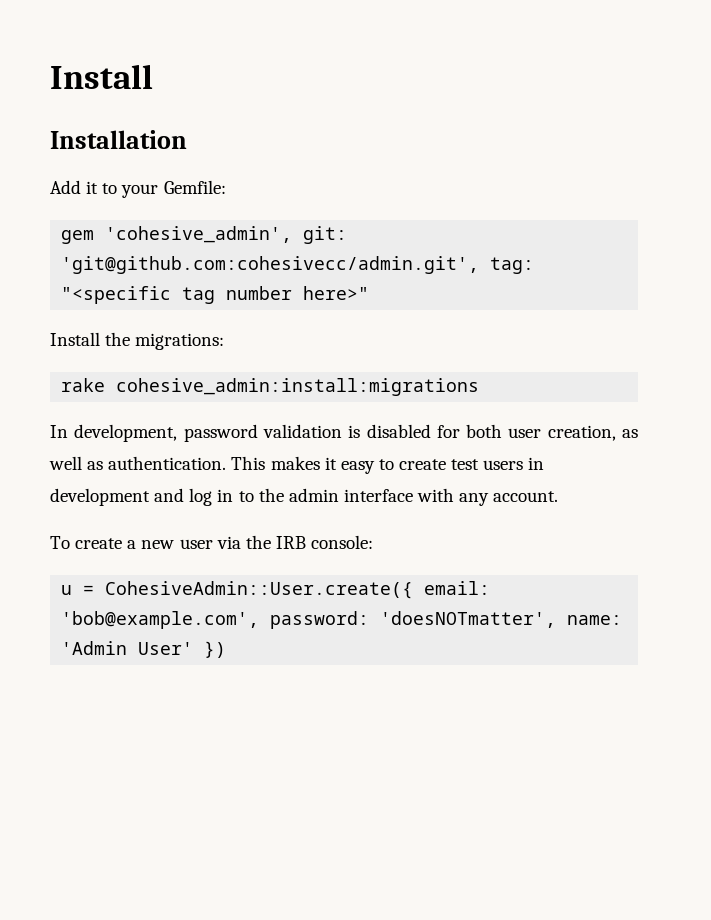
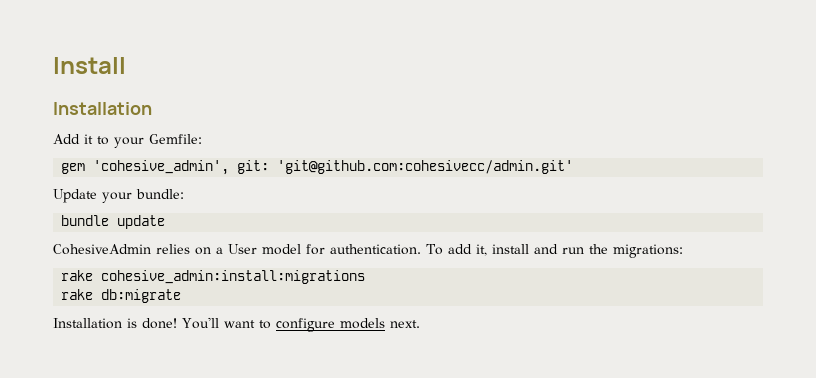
- gem 'cohesive_admin', git: 'git@github.com:cohesivecc/admin.git', tag: "<specific tag number here>"
- Install the migrations:
+ gem 'cohesive_admin', git: 'git@github.com:cohesivecc/admin.git'
+ Update your bundle:
+ bundle update
+ CohesiveAdmin relies on a User model for authentication. To add it, install and run the migrations:
  rake cohesive_admin:install:migrations
- In development, password validation is disabled for both user creation, as well as authentication. This makes it easy to create test users in development and log in to the admin interface with any account.
- To create a new user via the IRB console:
- u = CohesiveAdmin::User.create({ email: 'bob@example.com', password: 'doesNOTmatter', name: 'Admin User' })
+ rake db:migrate
+ Installation is done! You'll want to configure models next.

